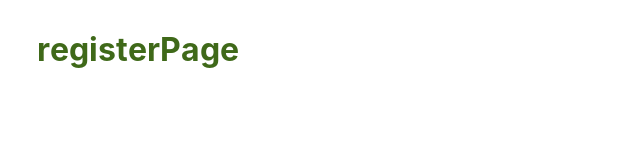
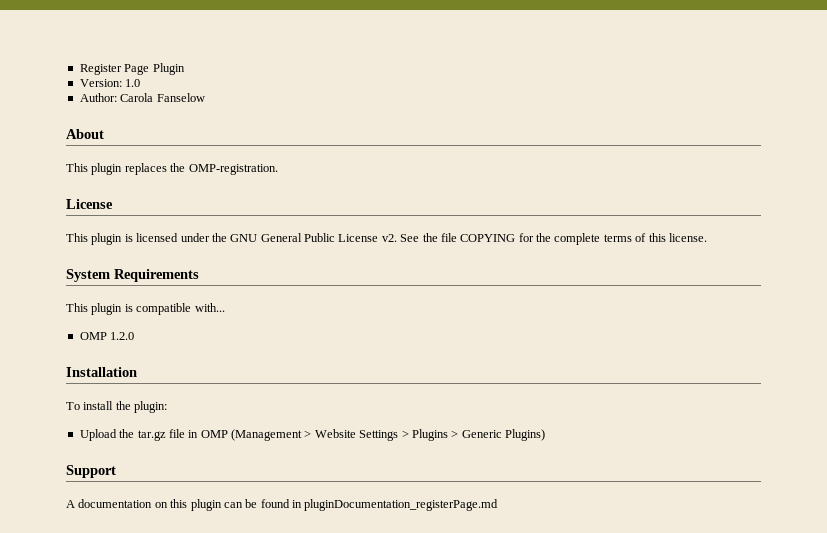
- registerPage
+ Register Page Plugin
+ Version: 1.0
+ Author: Carola Fanselow
+ About
+ This plugin replaces the OMP-registration.
+ License
+ This plugin is licensed under the GNU General Public License v2. See the file COPYING for the complete terms of this license.
+ System Requirements
+ This plugin is compatible with...
+ OMP 1.2.0
+ Installation
+ To install the plugin:
+ Upload the tar.gz file in OMP (Management > Website Settings > Plugins > Generic Plugins)
+ Support
+ A documentation on this plugin can be found in pluginDocumentation_registerPage.md

